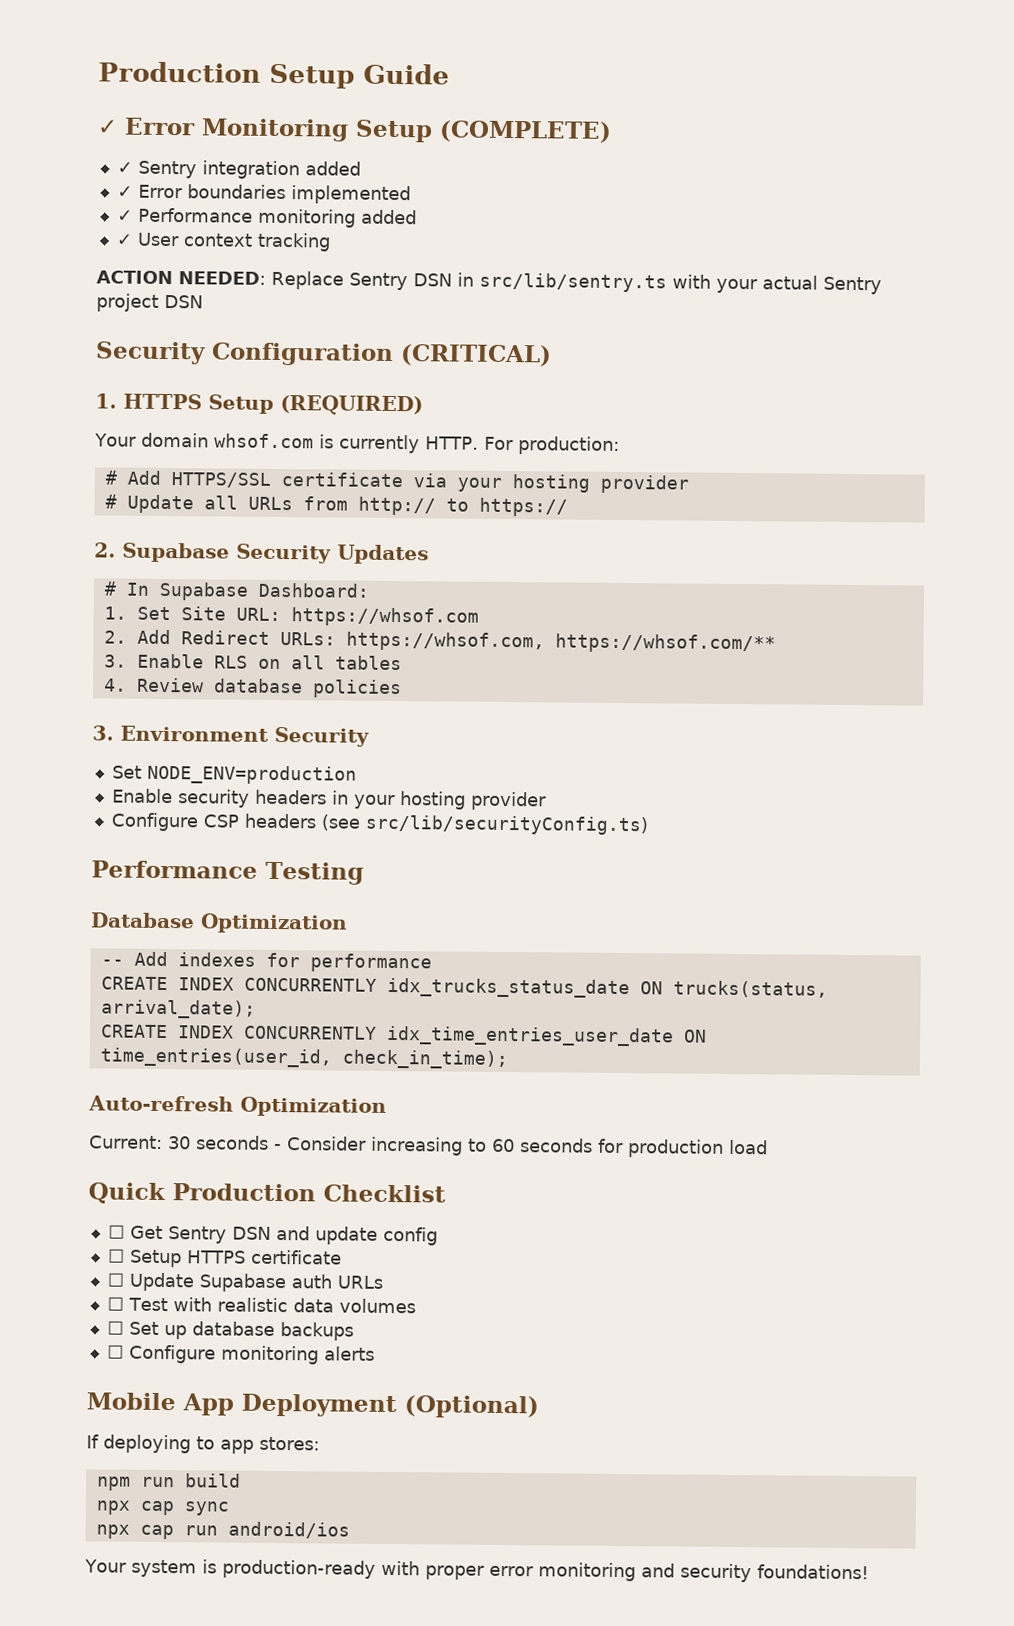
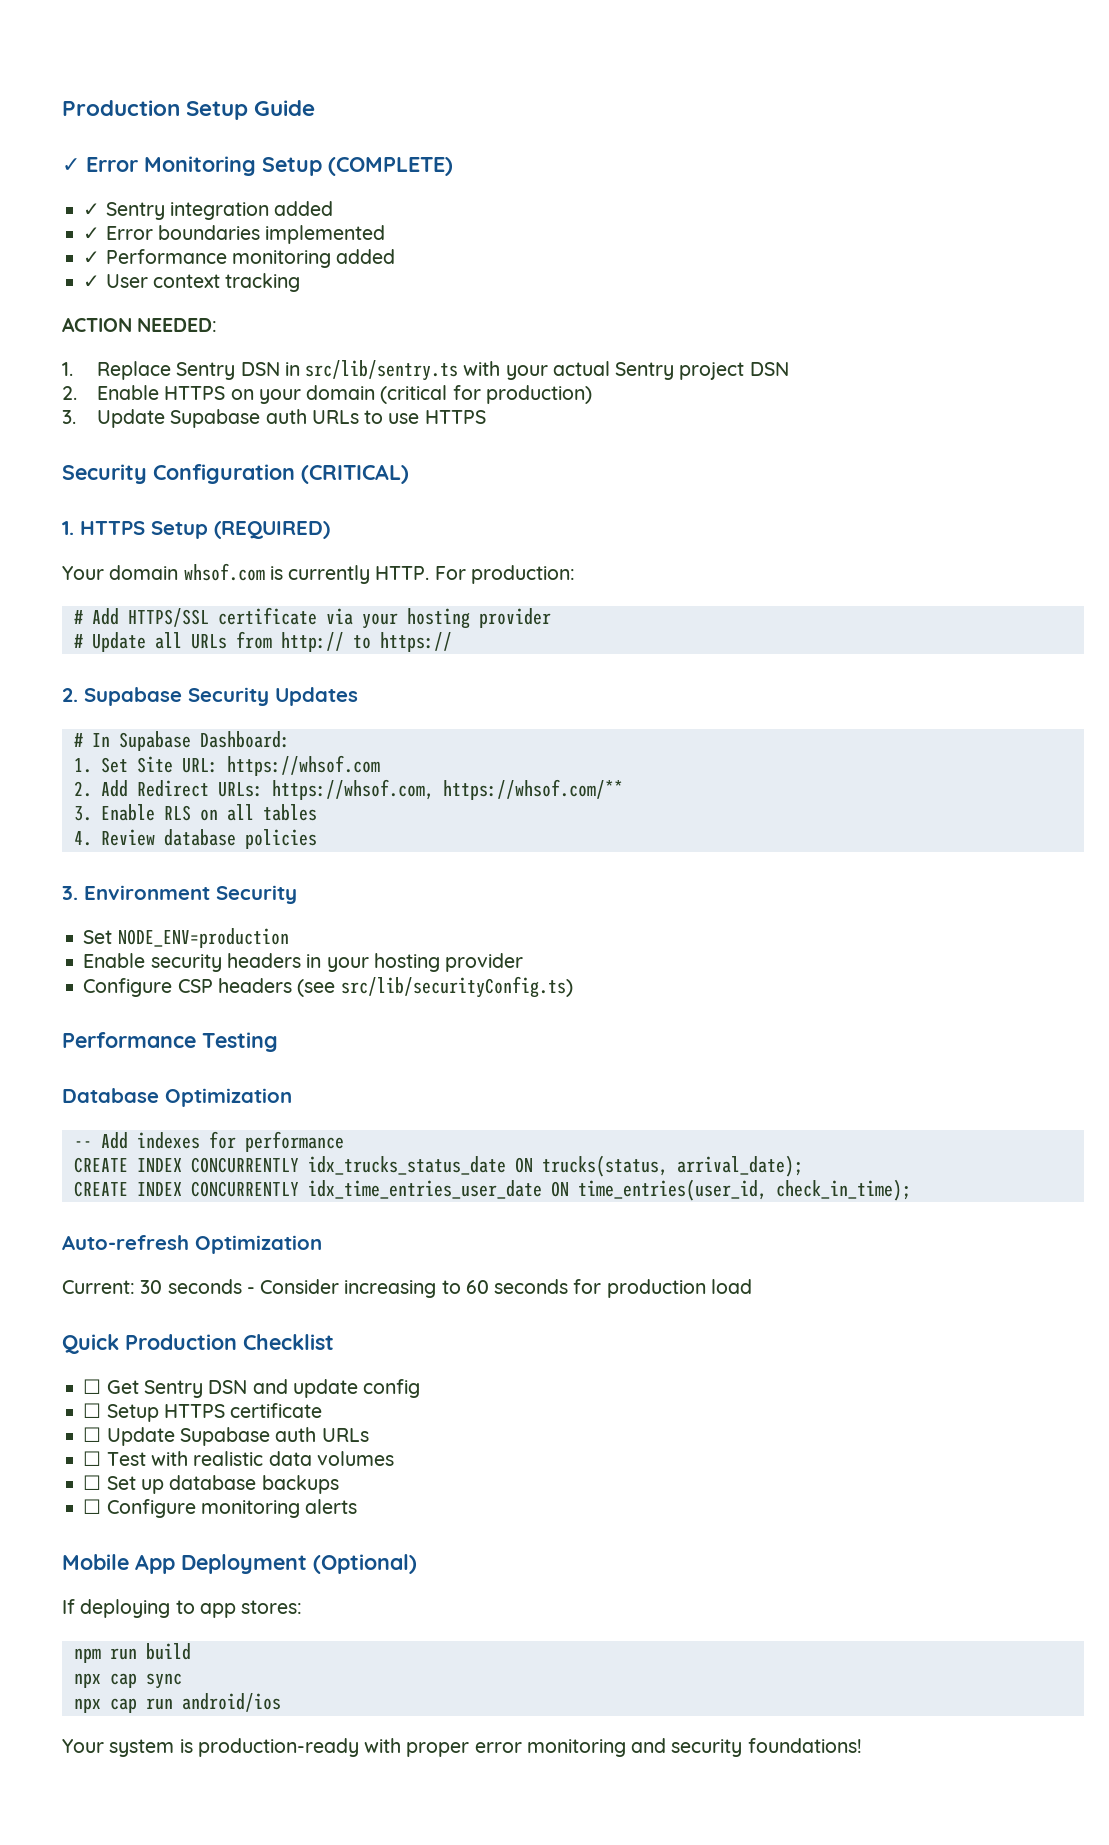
- ACTION NEEDED: Replace Sentry DSN in src/lib/sentry.ts with your actual Sentry project DSN
+ ACTION NEEDED:
+ 1. Replace Sentry DSN in src/lib/sentry.ts with your actual Sentry project DSN
+ 2. Enable HTTPS on your domain (critical for production)
+ 3. Update Supabase auth URLs to use HTTPS

